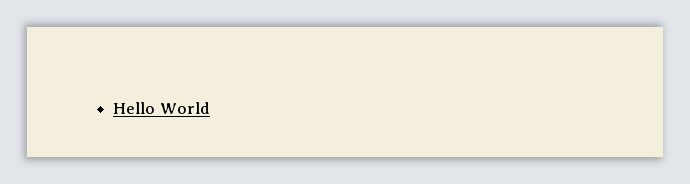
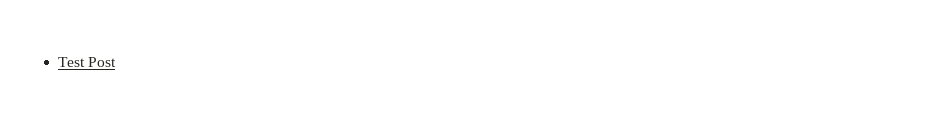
- Hello World
+ Test Post

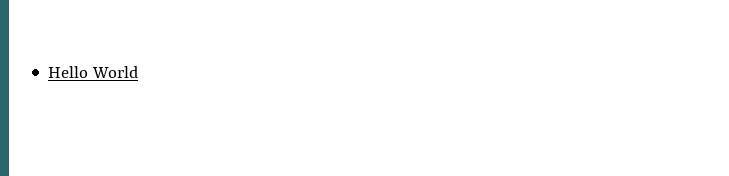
- Test Post
+ Hello World

